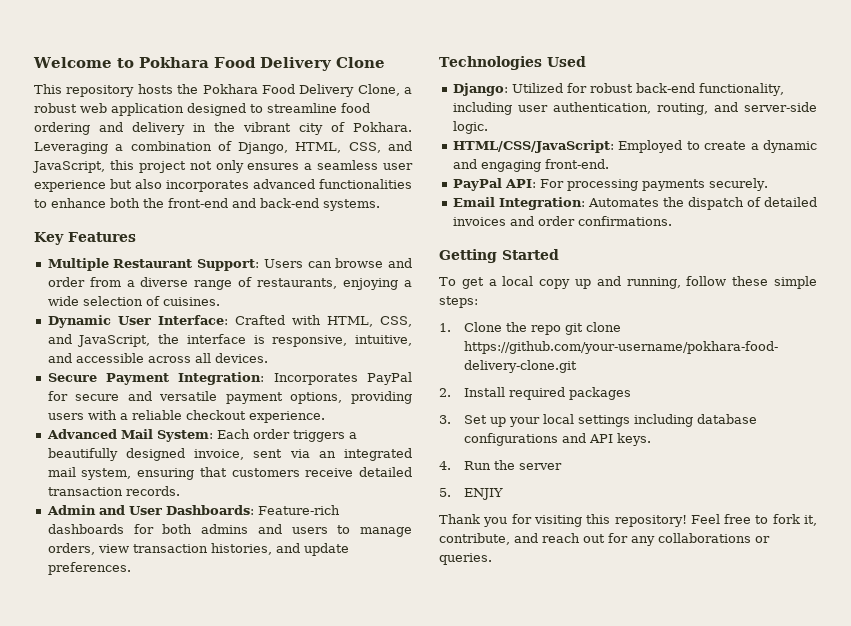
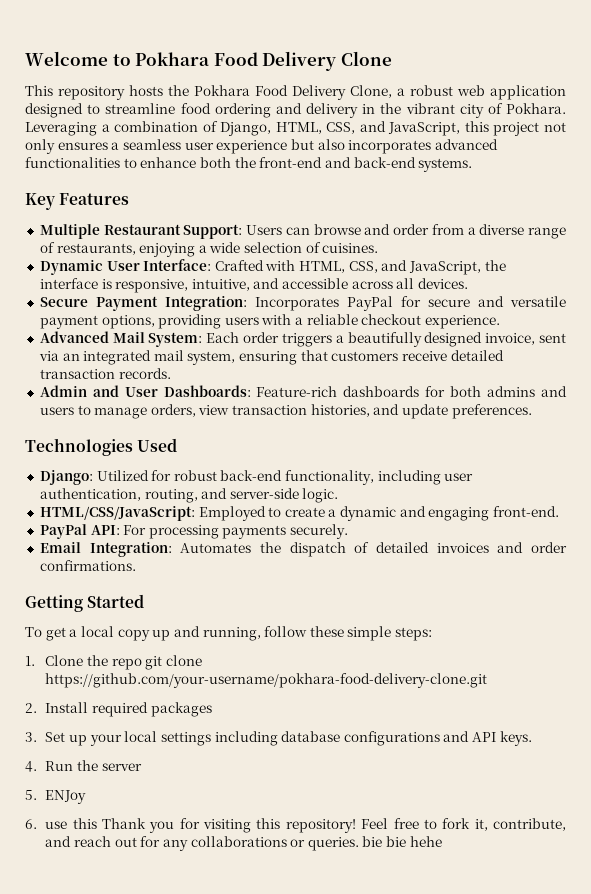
- 5. ENJIY
- Thank you for visiting this repository!
+ 5. ENJoy
+ 6. use this Thank you for visiting this repository!
- Feel free to fork it, contribute, and reach out for any collaborations or queries.
+ Feel free to fork it, contribute, and reach out for any collaborations or queries. bie bie hehe

